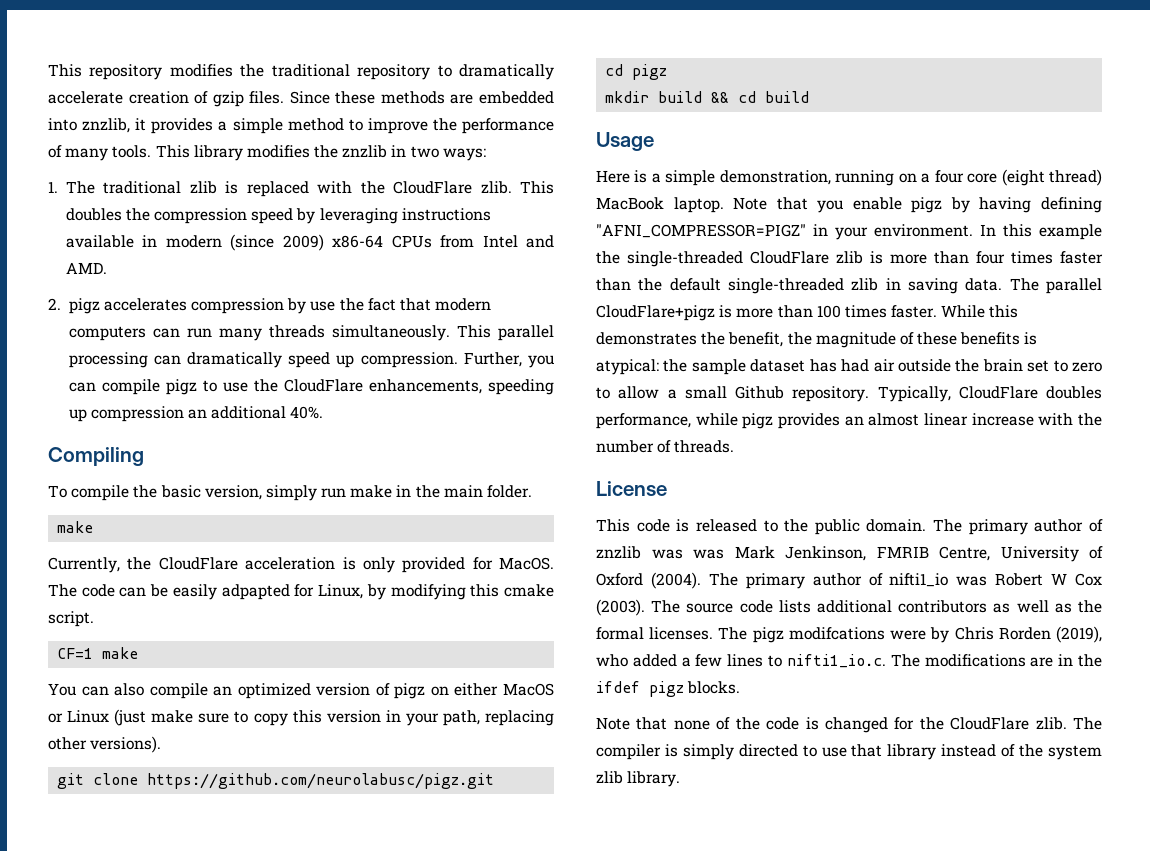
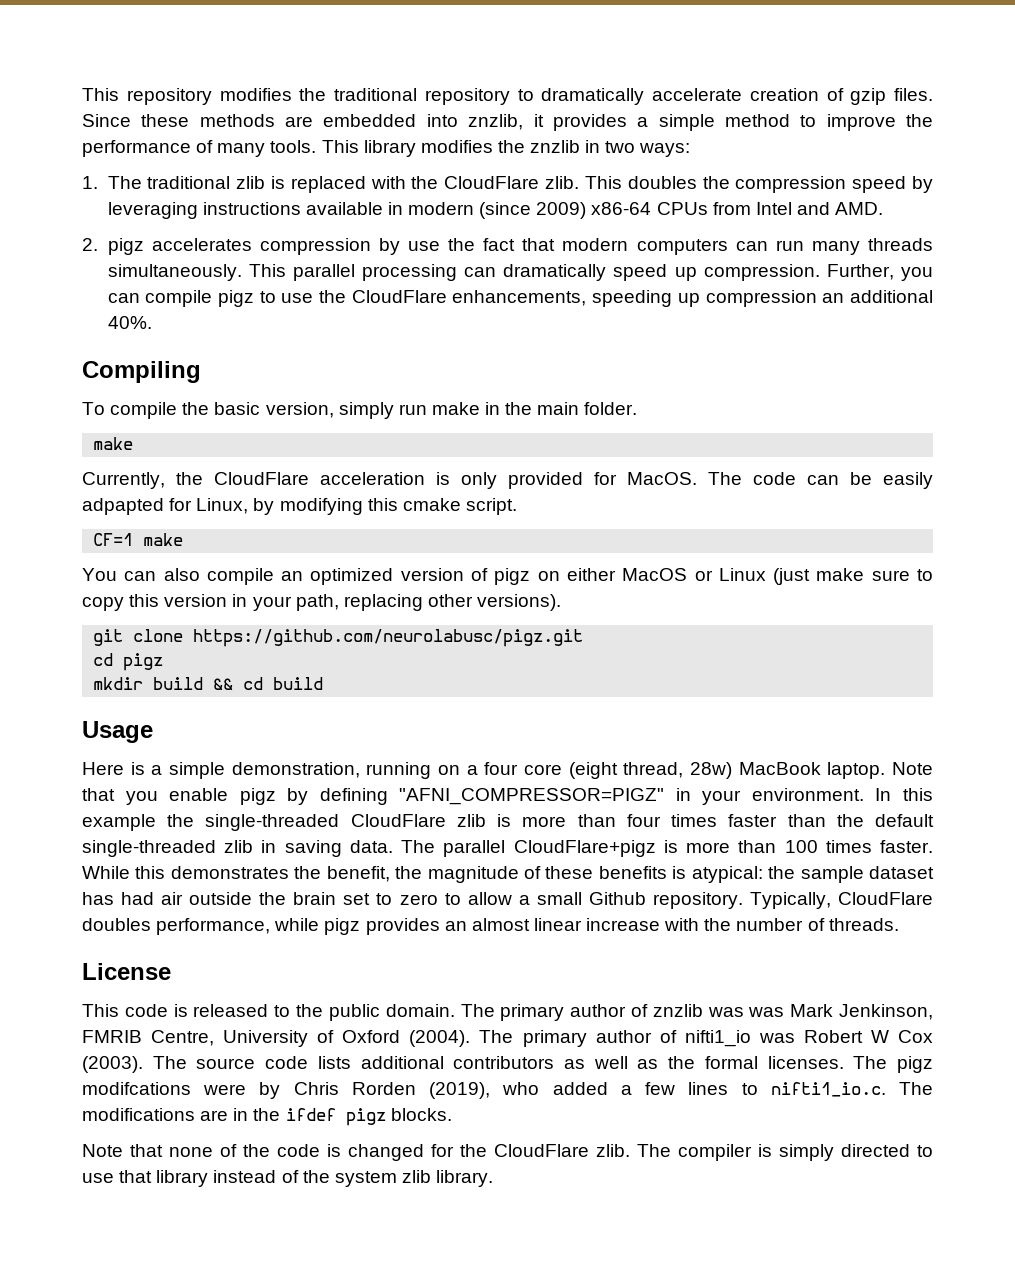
- Here is a simple demonstration, running on a four core (eight thread) MacBook laptop.
+ Here is a simple demonstration, running on a four core (eight thread, 28w) MacBook laptop.
- Note that you enable pigz by having defining "AFNI_COMPRESSOR=PIGZ" in your environment.
+ Note that you enable pigz by defining "AFNI_COMPRESSOR=PIGZ" in your environment.

